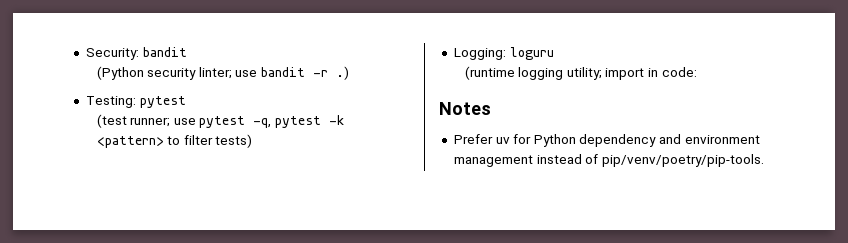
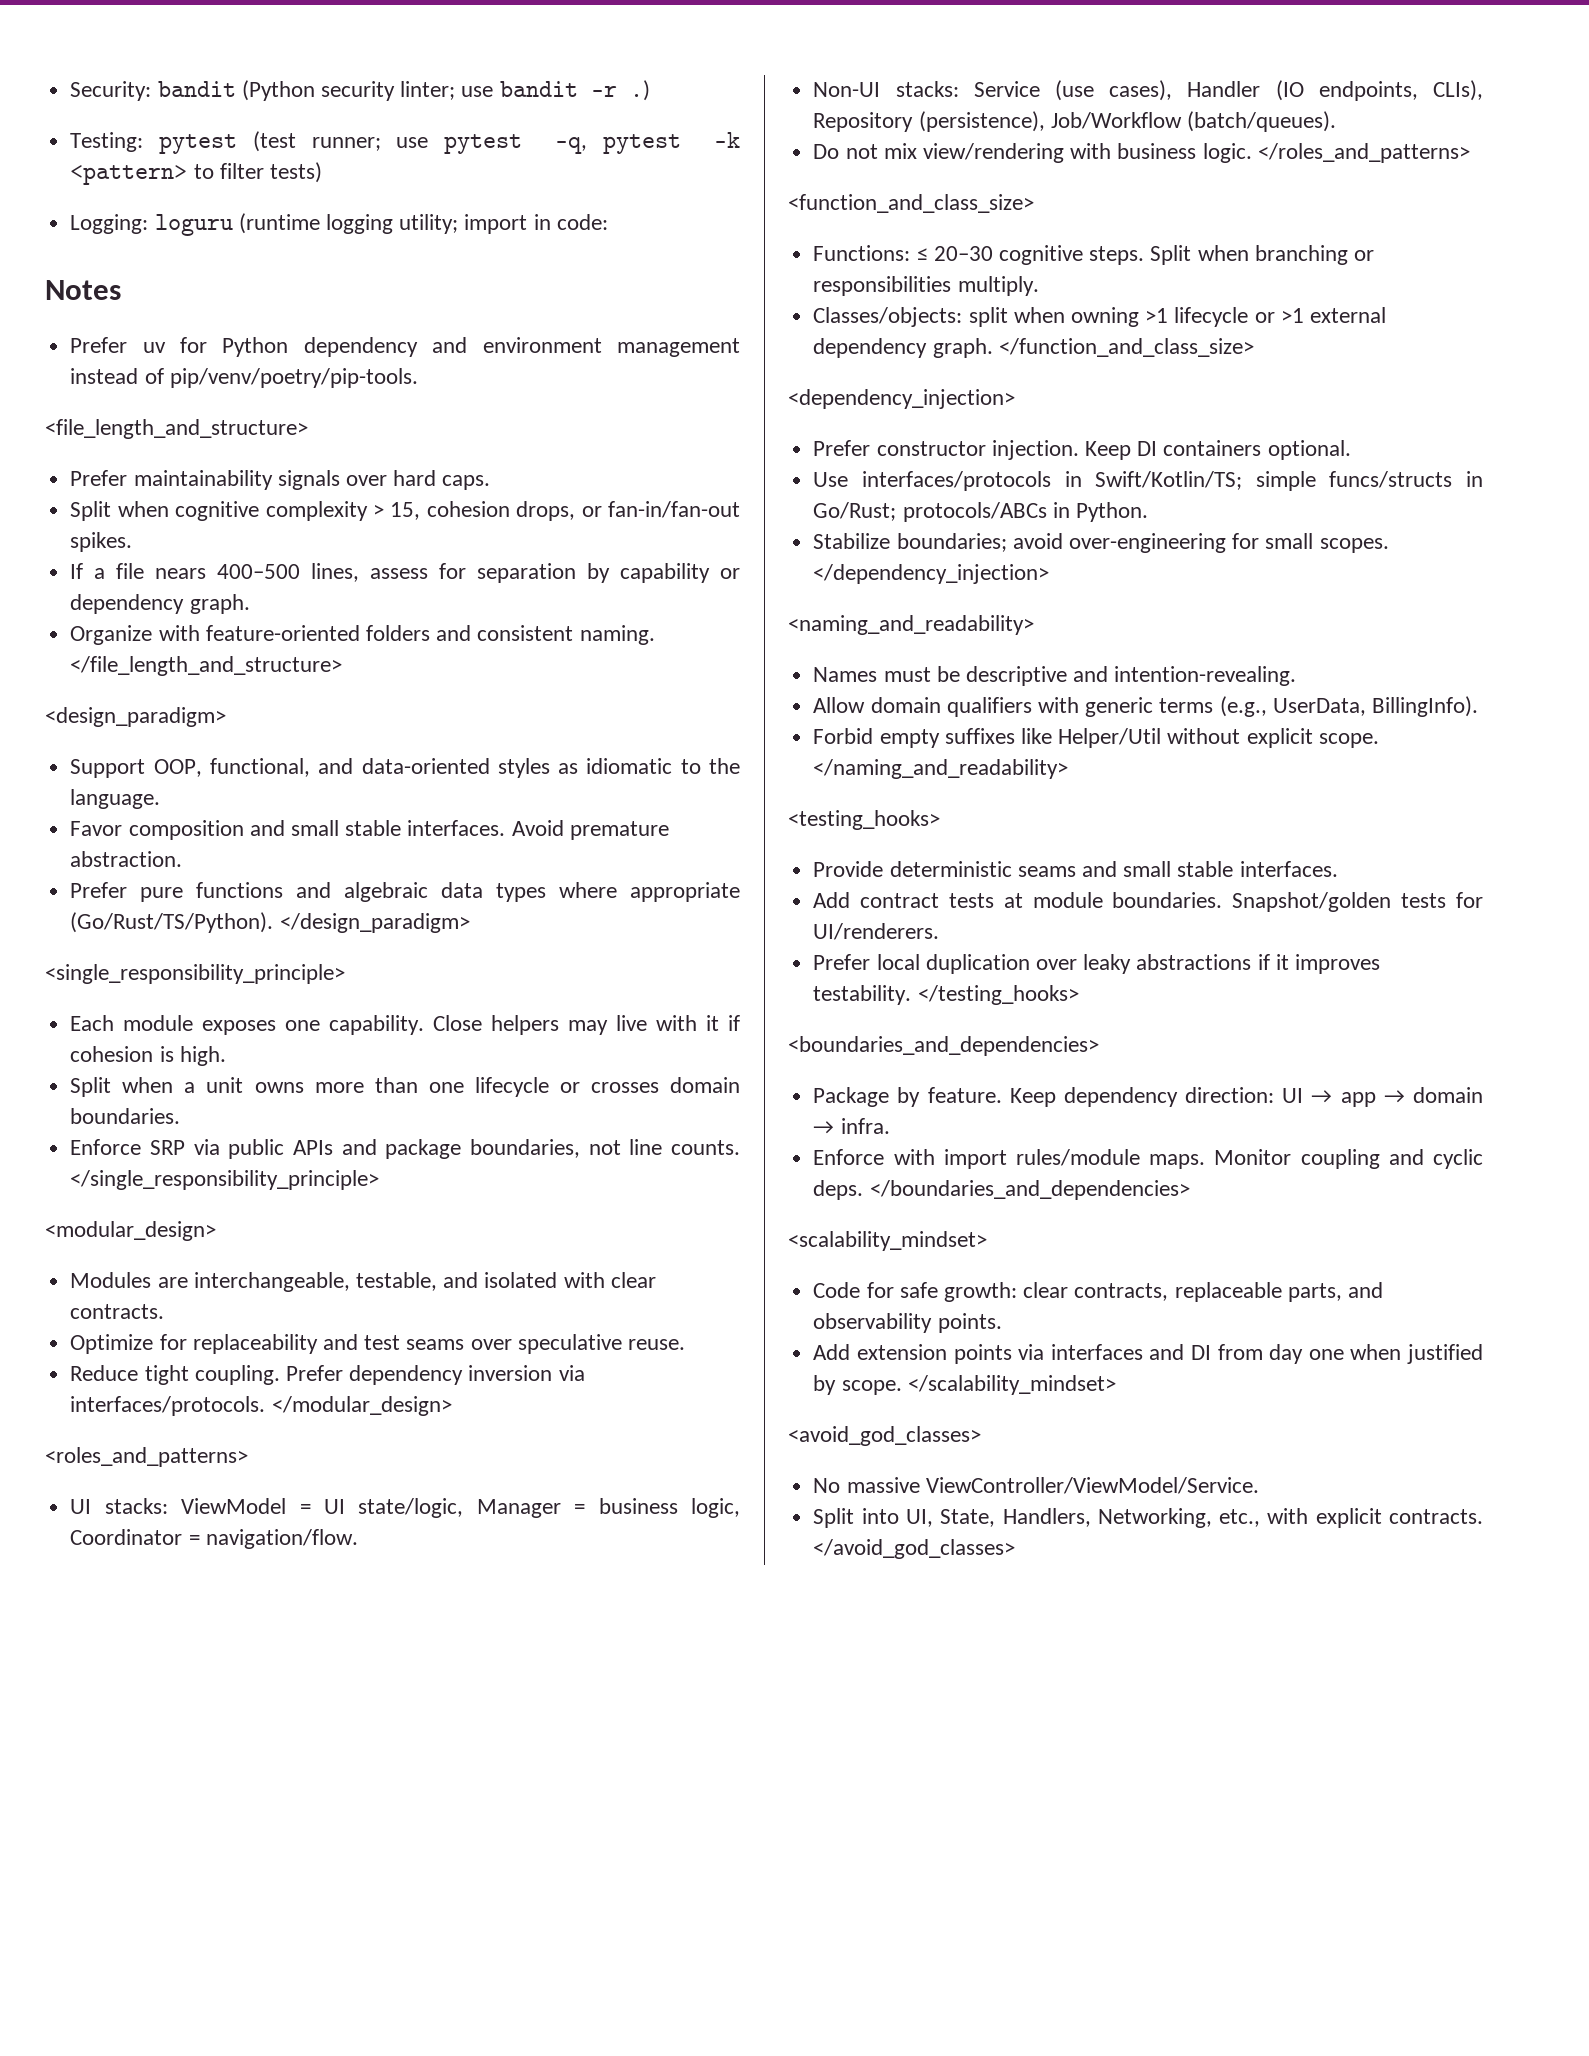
- Security: bandit
- (Python security linter; use bandit -r .)
+ Security: bandit (Python security linter; use bandit -r .)
- Testing: pytest
- (test runner; use pytest -q, pytest -k <pattern> to filter tests)
+ Testing: pytest (test runner; use pytest -q, pytest -k <pattern> to filter tests)
- Logging: loguru
- (runtime logging utility; import in code:
+ Logging: loguru (runtime logging utility; import in code:
+ <file_length_and_structure>
+ Prefer maintainability signals over hard caps.
+ Split when cognitive complexity > 15, cohesion drops, or fan-in/fan-out spikes.
+ If a file nears 400–500 lines, assess for separation by capability or dependency graph.
+ Organize with feature-oriented folders and consistent naming. </file_length_and_structure>
+ <design_paradigm>
+ Support OOP, functional, and data-oriented styles as idiomatic to the language.
+ Favor composition and small stable interfaces. Avoid premature abstraction.
+ Prefer pure functions and algebraic data types where appropriate (Go/Rust/TS/Python). </design_paradigm>
+ <single_responsibility_principle>
+ Each module exposes one capability. Close helpers may live with it if cohesion is high.
+ Split when a unit owns more than one lifecycle or crosses domain boundaries.
+ Enforce SRP via public APIs and package boundaries, not line counts. </single_responsibility_principle>
+ <modular_design>
+ Modules are interchangeable, testable, and isolated with clear contracts.
+ Optimize for replaceability and test seams over speculative reuse.
+ Reduce tight coupling. Prefer dependency inversion via interfaces/protocols. </modular_design>
+ <roles_and_patterns>
+ UI stacks: ViewModel = UI state/logic, Manager = business logic, Coordinator = navigation/flow.
+ Non-UI stacks: Service (use cases), Handler (IO endpoints, CLIs), Repository (persistence), Job/Workflow (batch/queues).
+ Do not mix view/rendering with business logic. </roles_and_patterns>
+ <function_and_class_size>
+ Functions: ≤ 20–30 cognitive steps. Split when branching or responsibilities multiply.
+ Classes/objects: split when owning >1 lifecycle or >1 external dependency graph. </function_and_class_size>
+ <dependency_injection>
+ Prefer constructor injection. Keep DI containers optional.
+ Use interfaces/protocols in Swift/Kotlin/TS; simple funcs/structs in Go/Rust; protocols/ABCs in Python.
+ Stabilize boundaries; avoid over-engineering for small scopes. </dependency_injection>
+ <naming_and_readability>
+ Names must be descriptive and intention-revealing.
+ Allow domain qualifiers with generic terms (e.g., UserData, BillingInfo).
+ Forbid empty suffixes like Helper/Util without explicit scope. </naming_and_readability>
+ <testing_hooks>
+ Provide deterministic seams and small stable interfaces.
+ Add contract tests at module boundaries. Snapshot/golden tests for UI/renderers.
+ Prefer local duplication over leaky abstractions if it improves testability. </testing_hooks>
+ <boundaries_and_dependencies>
+ Package by feature. Keep dependency direction: UI → app → domain → infra.
+ Enforce with import rules/module maps. Monitor coupling and cyclic deps. </boundaries_and_dependencies>
+ <scalability_mindset>
+ Code for safe growth: clear contracts, replaceable parts, and observability points.
+ Add extension points via interfaces and DI from day one when justified by scope. </scalability_mindset>
+ <avoid_god_classes>
+ No massive ViewController/ViewModel/Service.
+ Split into UI, State, Handlers, Networking, etc., with explicit contracts. </avoid_god_classes>

